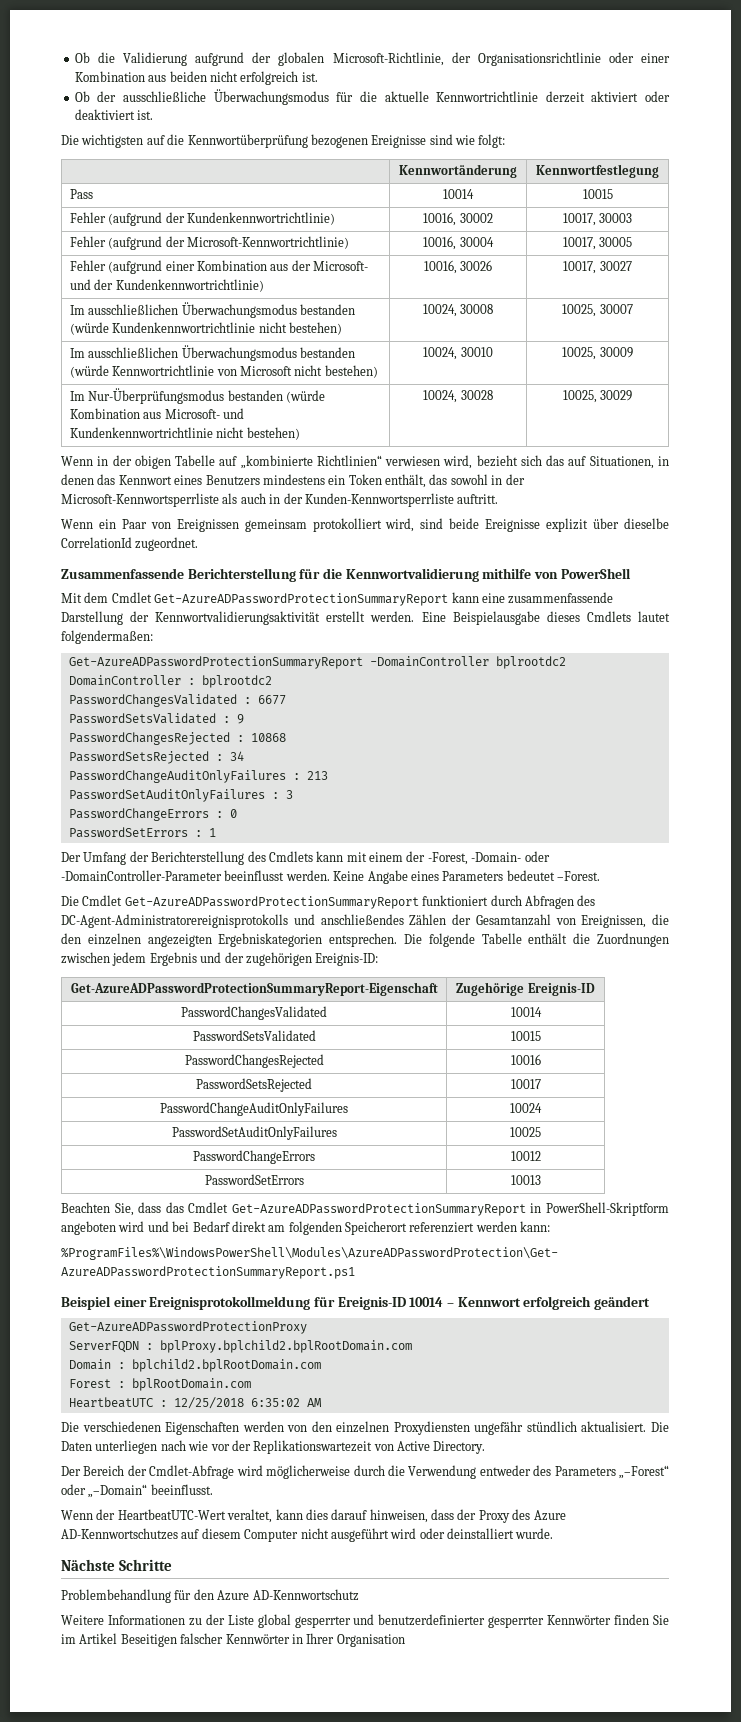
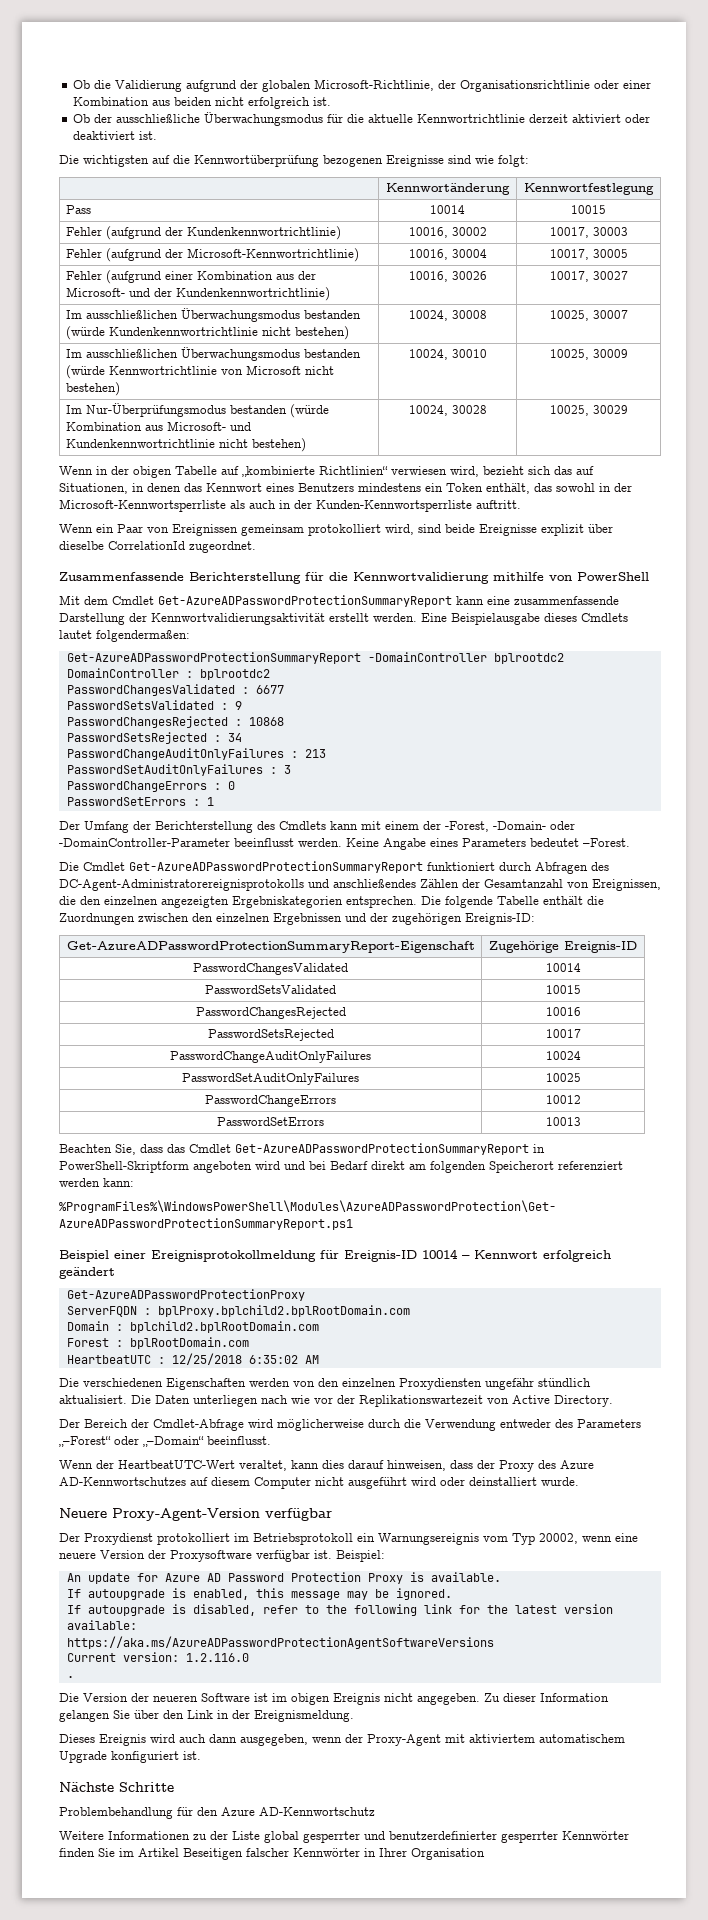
- Die folgende Tabelle enthält die Zuordnungen zwischen jedem Ergebnis und der zugehörigen Ereignis-ID:
+ Die folgende Tabelle enthält die Zuordnungen zwischen den einzelnen Ergebnissen und der zugehörigen Ereignis-ID:
+ Neuere Proxy-Agent-Version verfügbar
+ Der Proxydienst protokolliert im Betriebsprotokoll ein Warnungsereignis vom Typ 20002, wenn eine neuere Version der Proxysoftware verfügbar ist. Beispiel:
+ An update for Azure AD Password Protection Proxy is available.
+ If autoupgrade is enabled, this message may be ignored.
+ If autoupgrade is disabled, refer to the following link for the latest version available:
+ https://aka.ms/AzureADPasswordProtectionAgentSoftwareVersions
+ Current version: 1.2.116.0
+ .
+ Die Version der neueren Software ist im obigen Ereignis nicht angegeben. Zu dieser Information gelangen Sie über den Link in der Ereignismeldung.
+ Dieses Ereignis wird auch dann ausgegeben, wenn der Proxy-Agent mit aktiviertem automatischem Upgrade konfiguriert ist.

